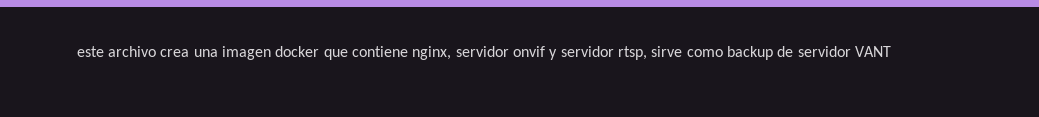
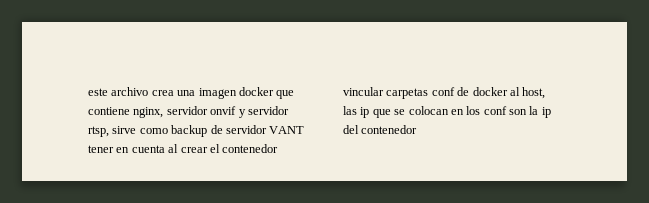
- este archivo crea una imagen docker que contiene nginx, servidor onvif y servidor rtsp, sirve como backup de servidor VANT
+ este archivo crea una imagen docker que contiene nginx, servidor onvif y servidor rtsp, sirve como backup de servidor VANT tener en cuenta al crear el contenedor vincular carpetas conf de docker al host, las ip que se colocan en los conf son la ip del contenedor

